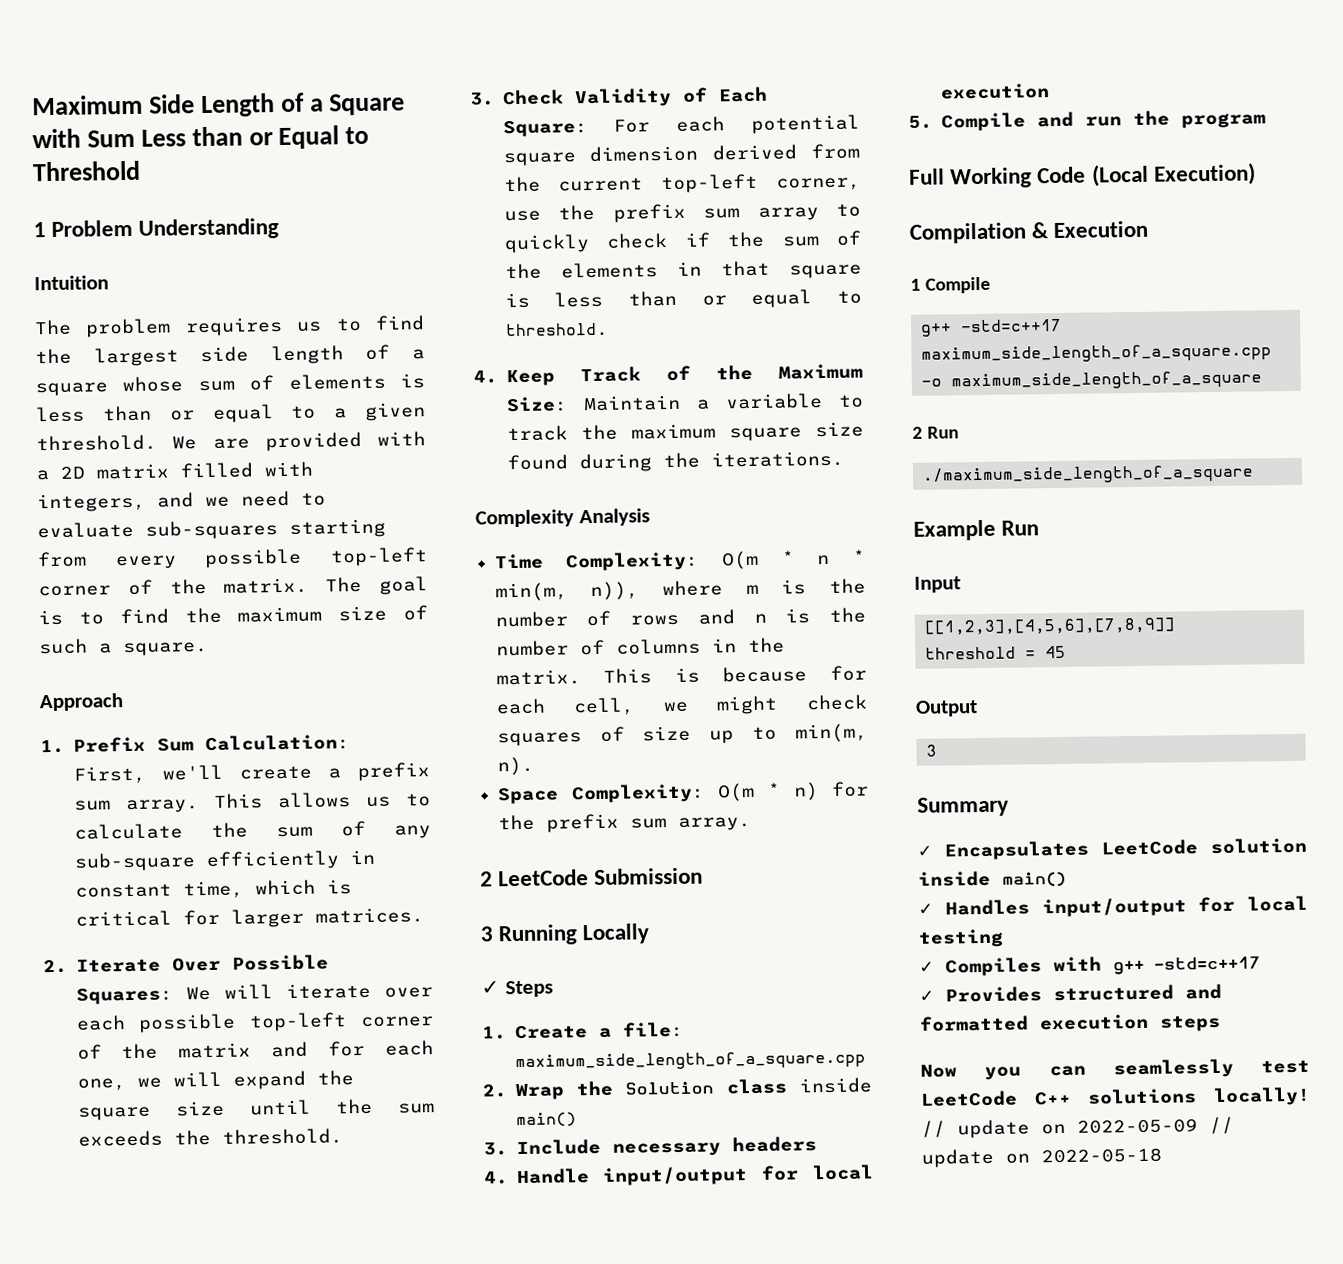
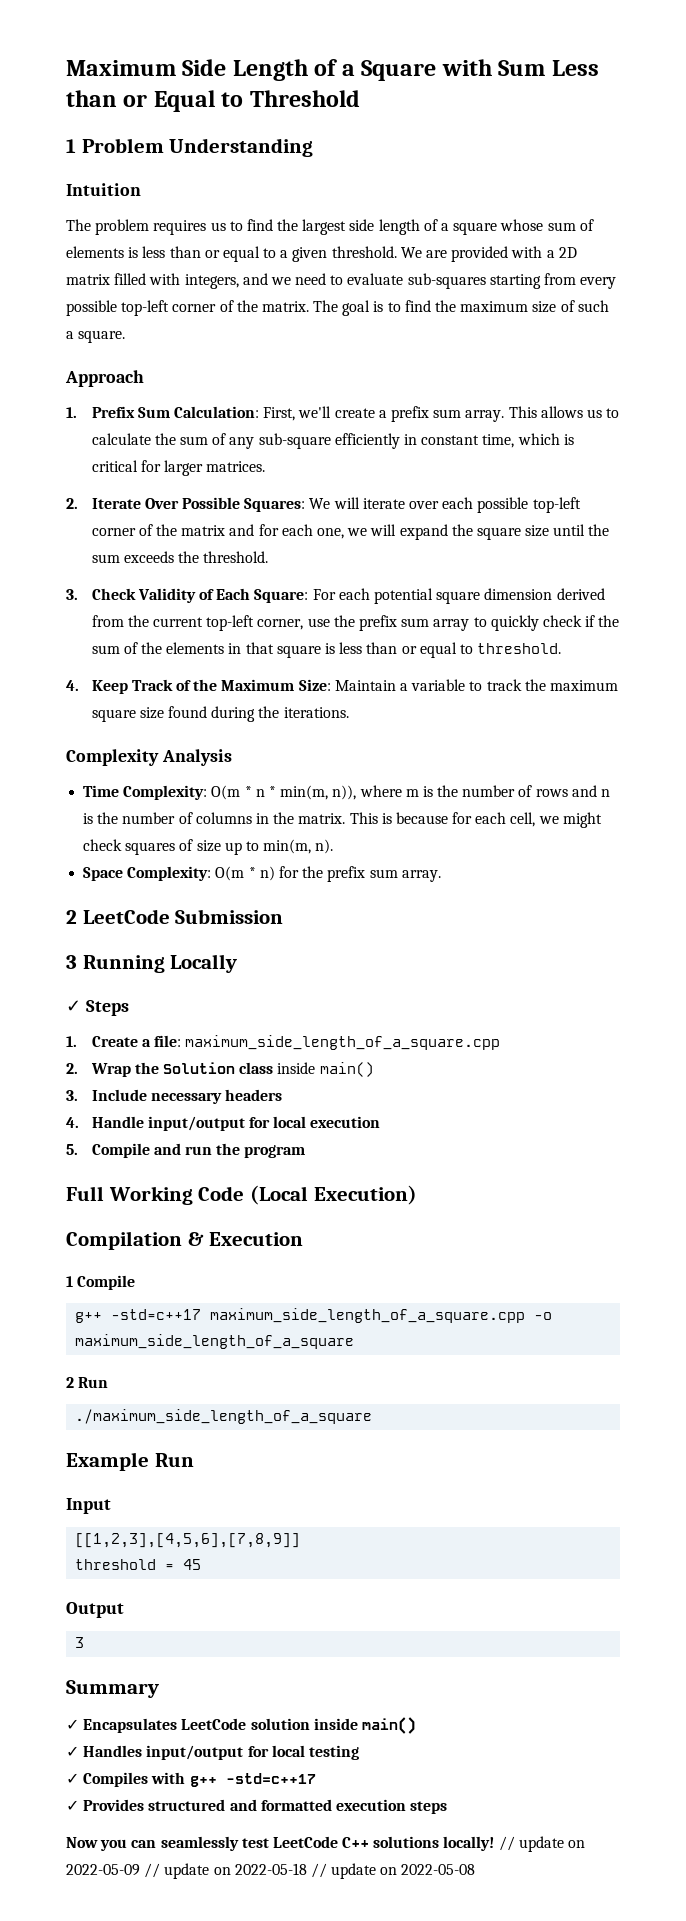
- // update on 2022-05-09 // update on 2022-05-18
+ // update on 2022-05-09 // update on 2022-05-18 // update on 2022-05-08

